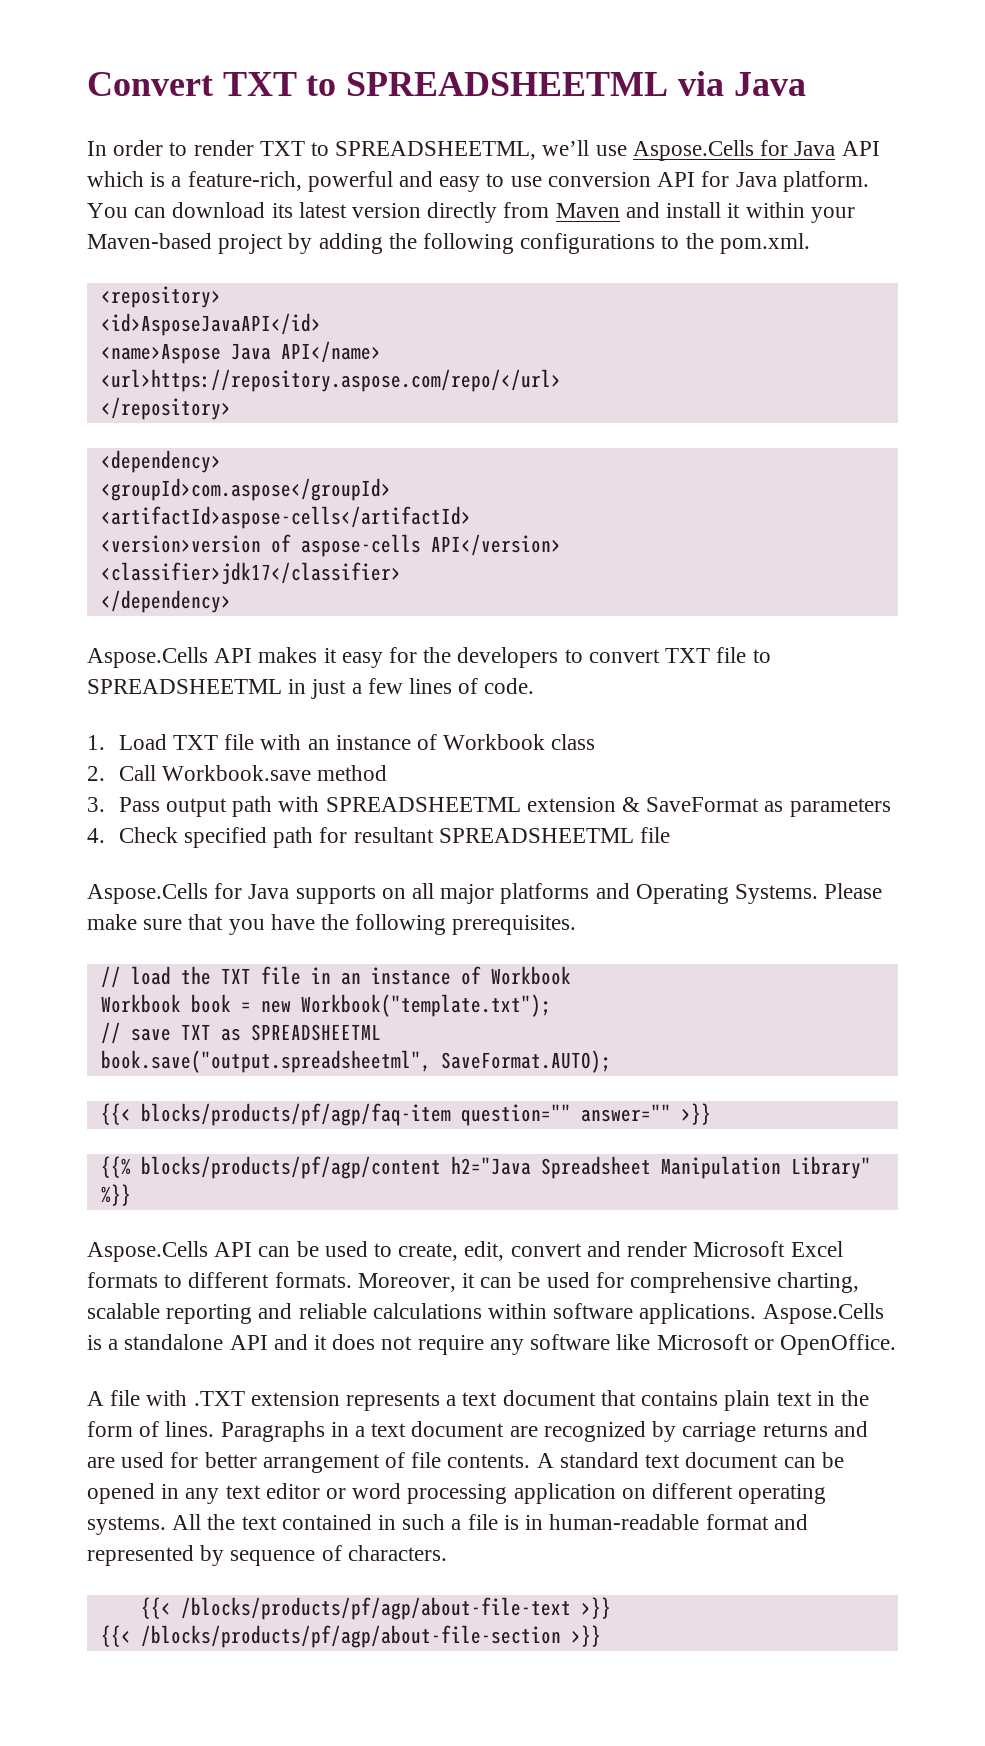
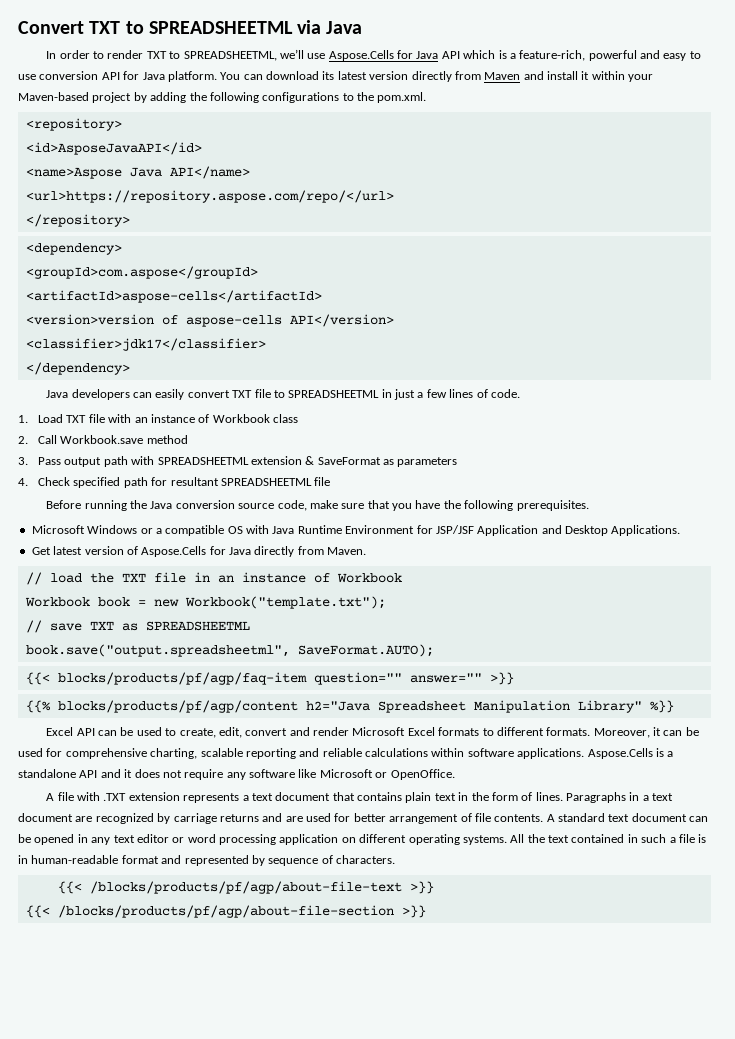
- Aspose.Cells API makes it easy for the developers to convert TXT file to SPREADSHEETML in just a few lines of code.
+ Java developers can easily convert TXT file to SPREADSHEETML in just a few lines of code.
- Aspose.Cells for Java supports on all major platforms and Operating Systems. Please make sure that you have the following prerequisites.
+ Before running the Java conversion source code, make sure that you have the following prerequisites.
+ Microsoft Windows or a compatible OS with Java Runtime Environment for JSP/JSF Application and Desktop Applications.
+ Get latest version of Aspose.Cells for Java directly from Maven.
- Aspose.Cells API can be used to create, edit, convert and render Microsoft Excel formats to different formats.
+ Excel API can be used to create, edit, convert and render Microsoft Excel formats to different formats.

